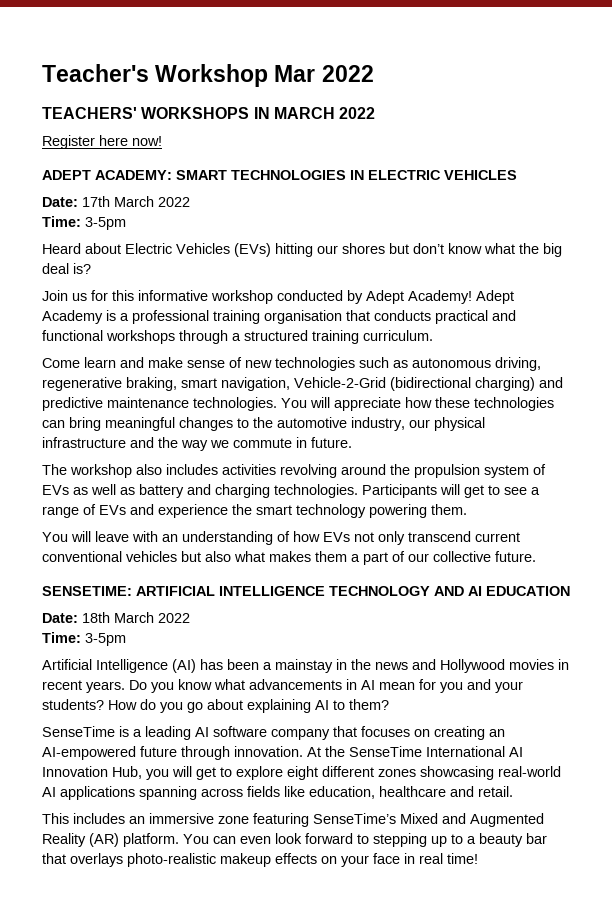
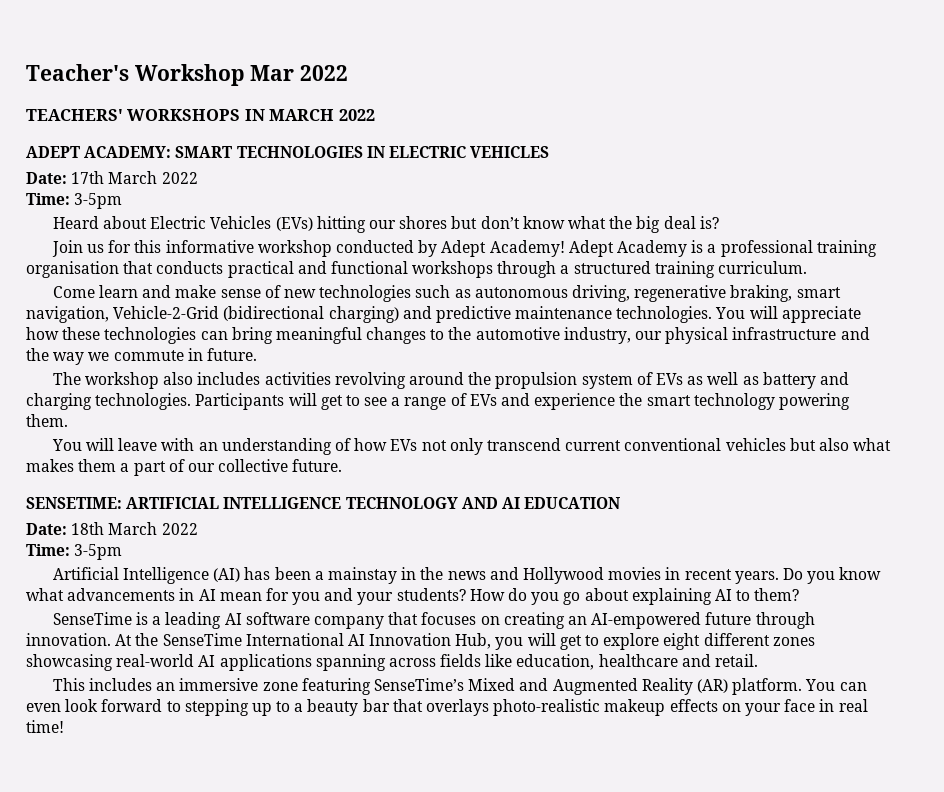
- Register here now!

